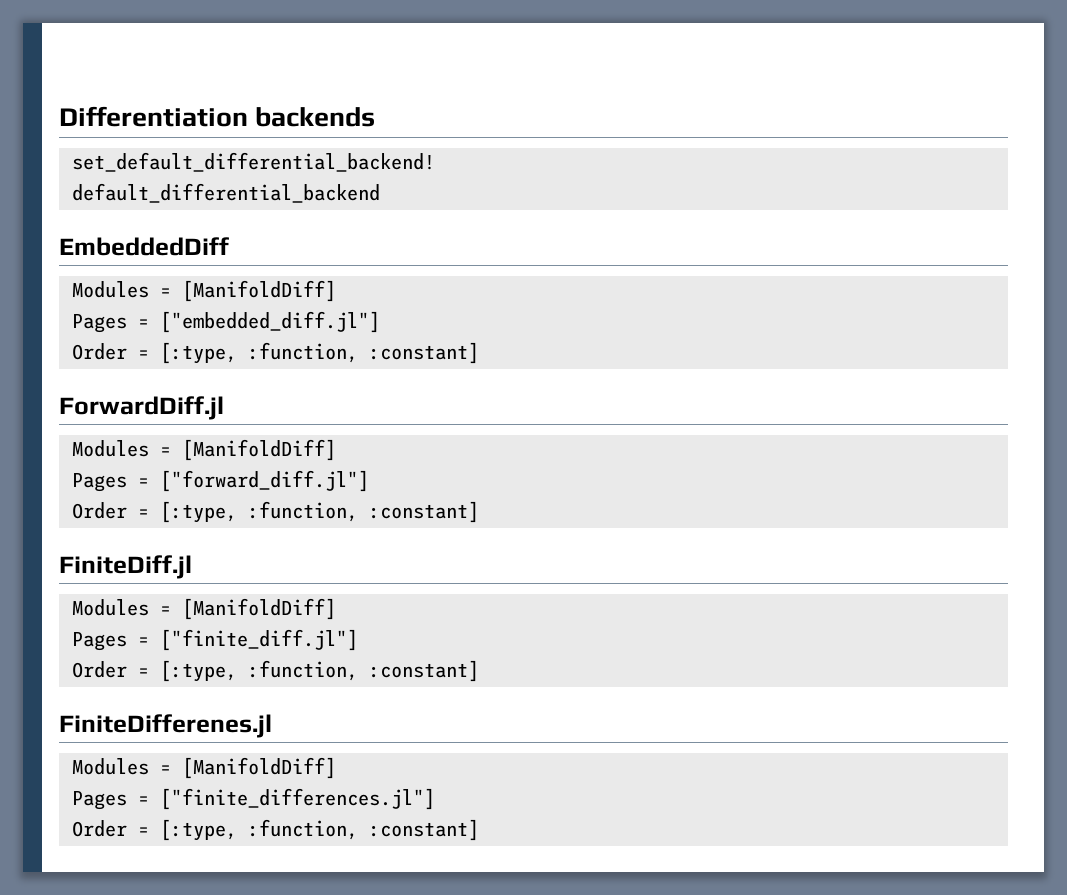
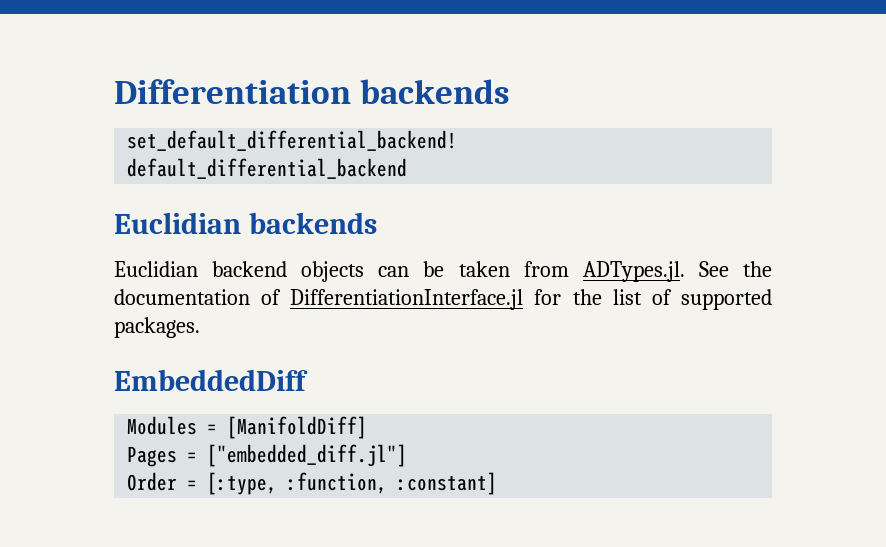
+ Euclidian backends
+ Euclidian backend objects can be taken from ADTypes.jl. See the documentation of DifferentiationInterface.jl for the list of supported packages.
- ForwardDiff.jl
- Modules = [ManifoldDiff]
- Pages = ["forward_diff.jl"]
- Order = [:type, :function, :constant]
- FiniteDiff.jl
- Modules = [ManifoldDiff]
- Pages = ["finite_diff.jl"]
- Order = [:type, :function, :constant]
- FiniteDifferenes.jl
- Modules = [ManifoldDiff]
- Pages = ["finite_differences.jl"]
- Order = [:type, :function, :constant]

